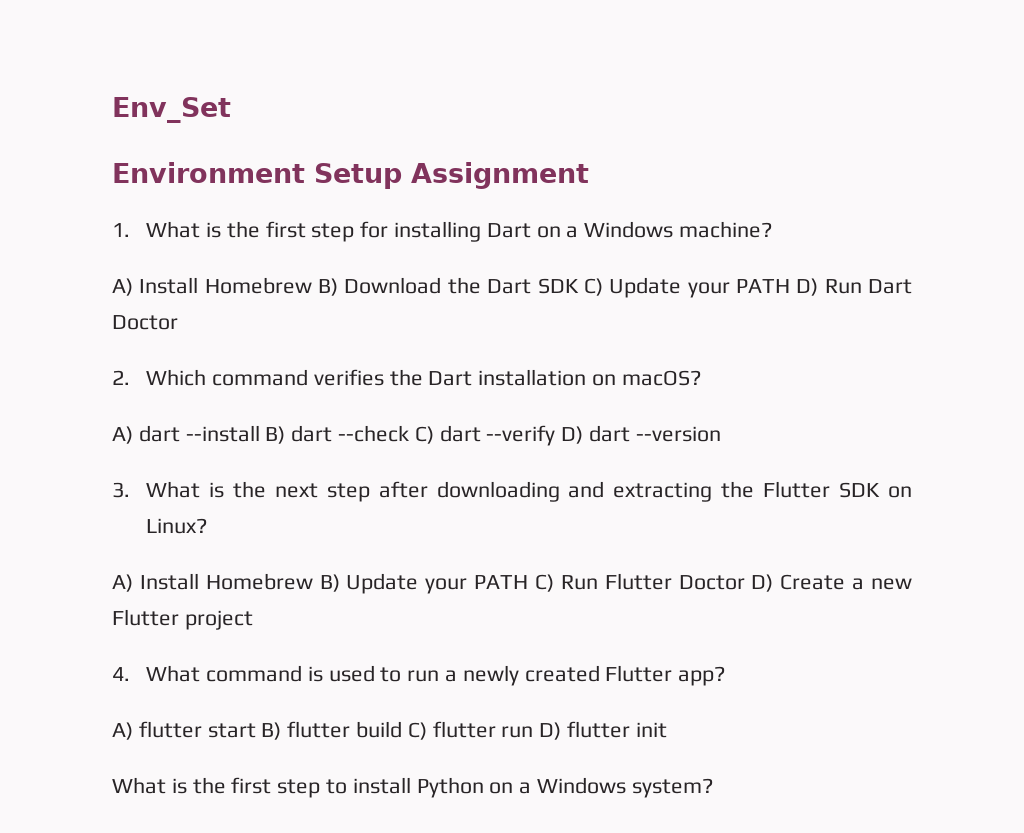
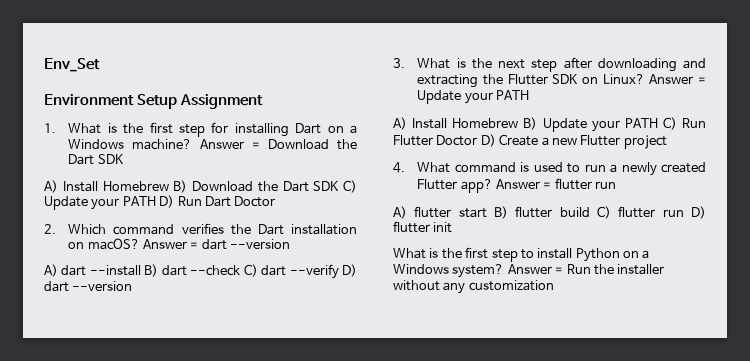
+ Answer = Download the Dart SDK
+ Answer = dart --version
+ Answer = Update your PATH
+ Answer = flutter run
+ Answer = Run the installer without any customization

